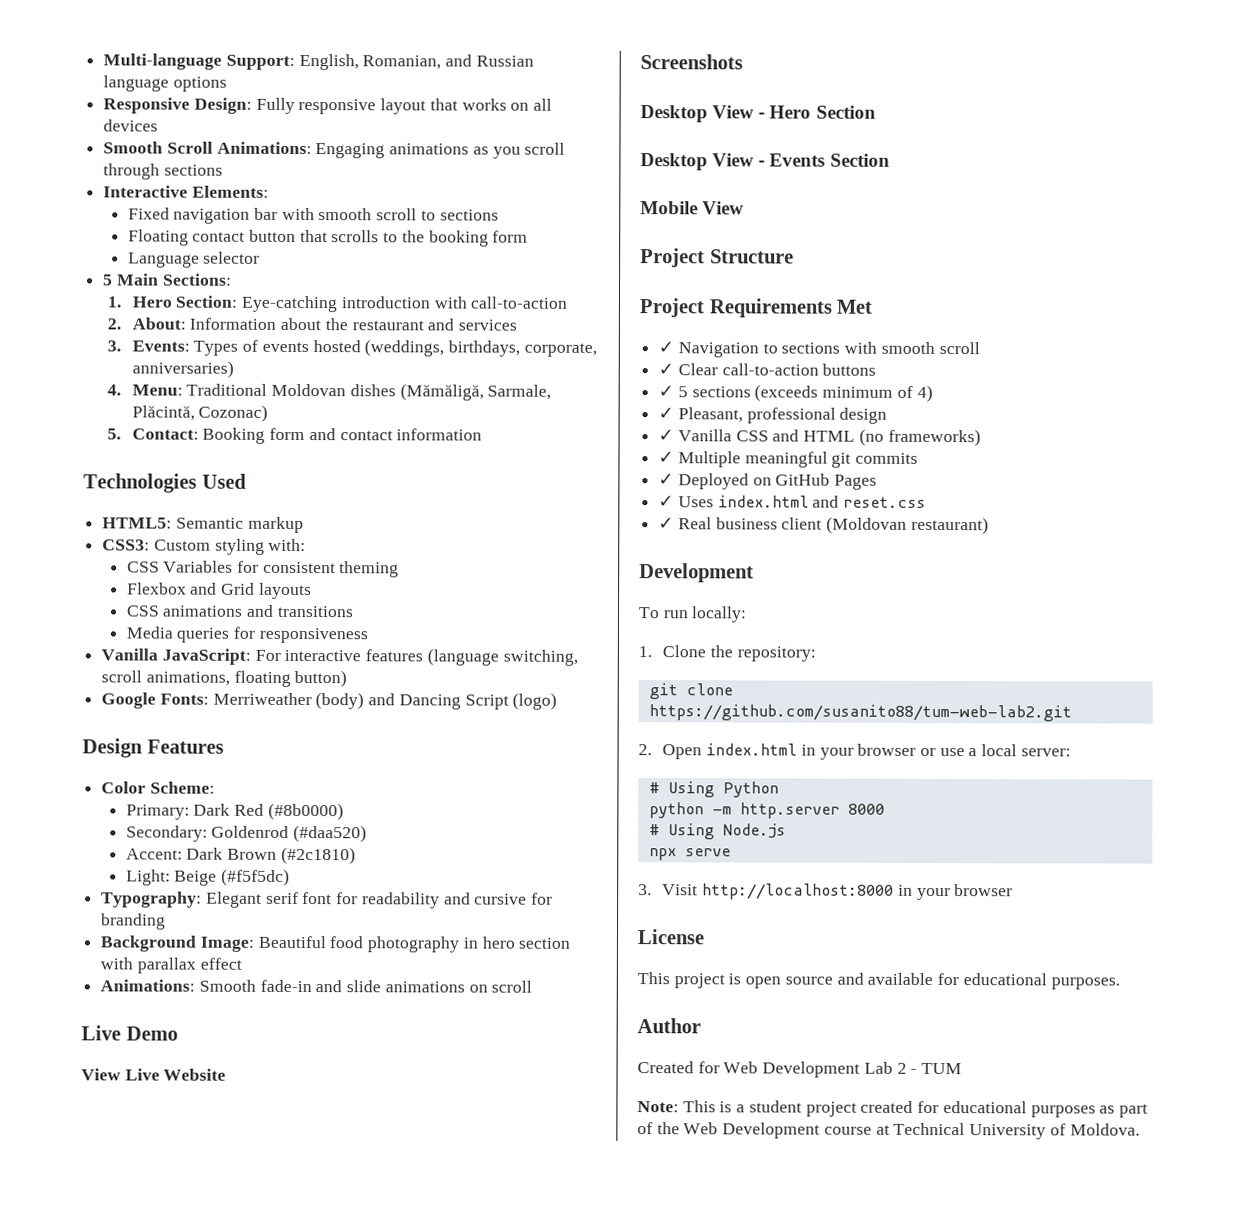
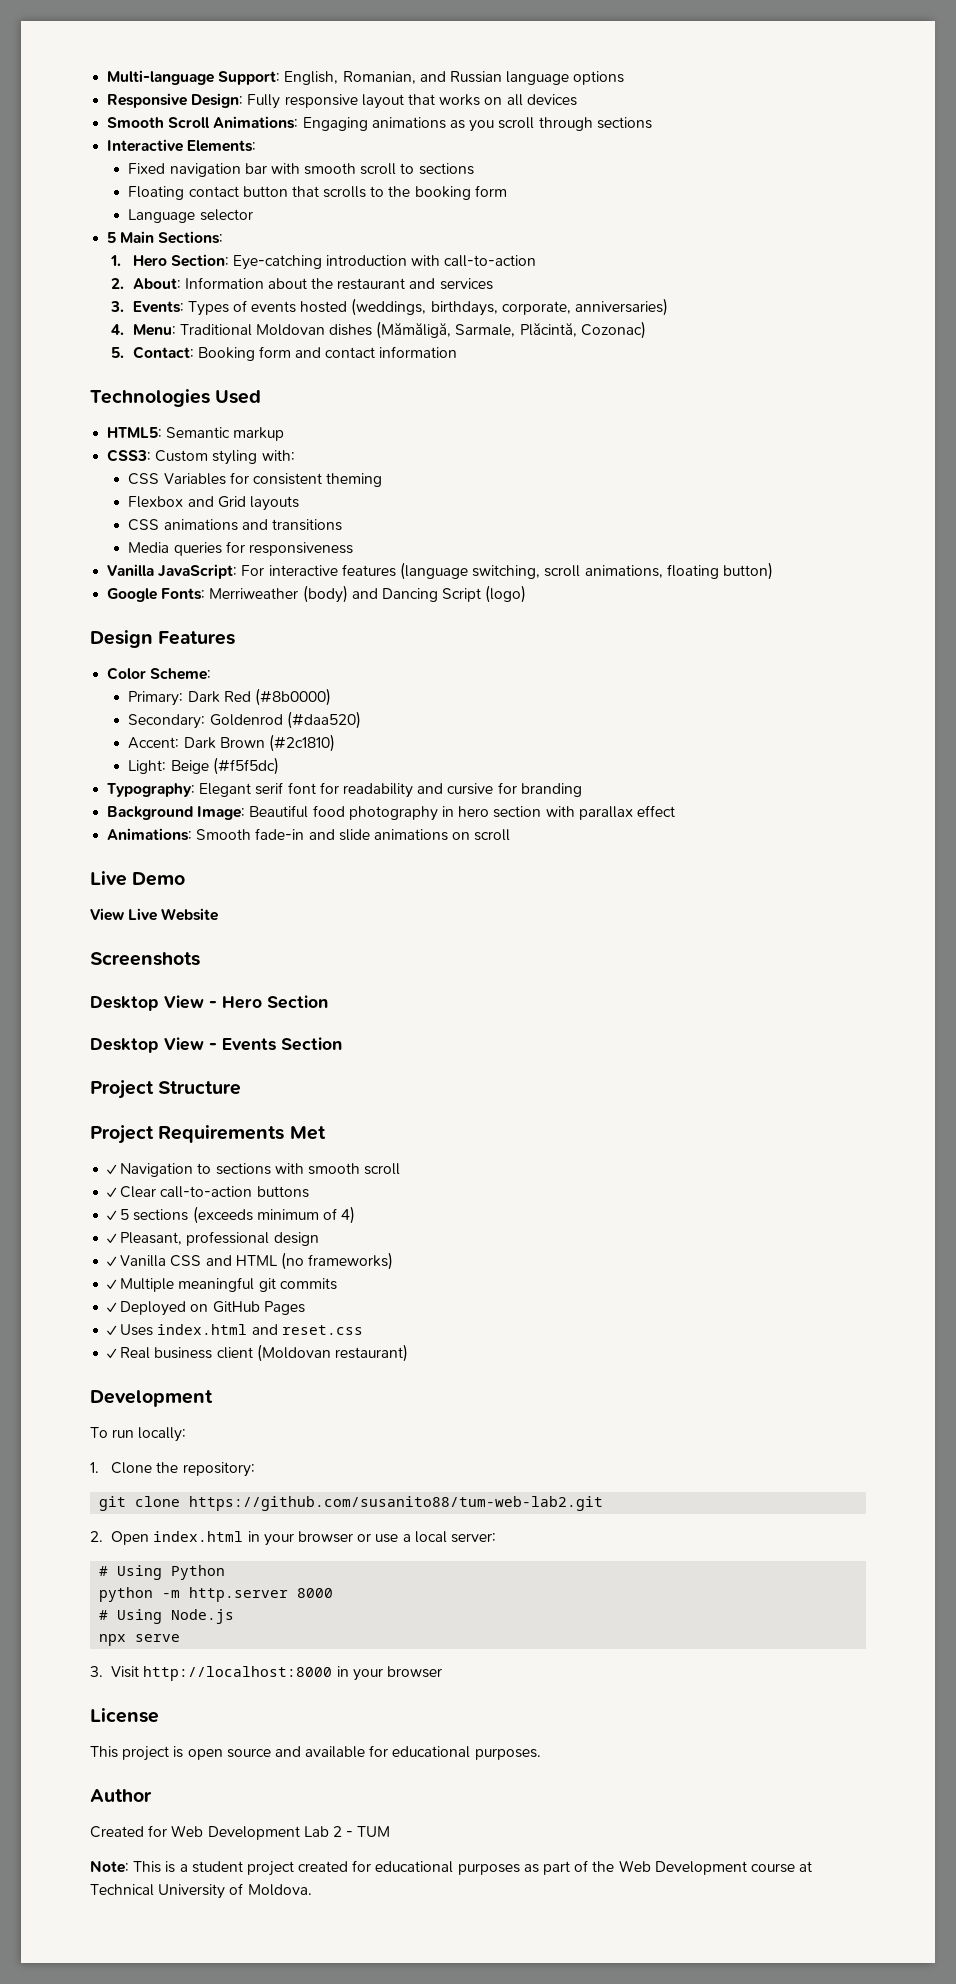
- Mobile View

